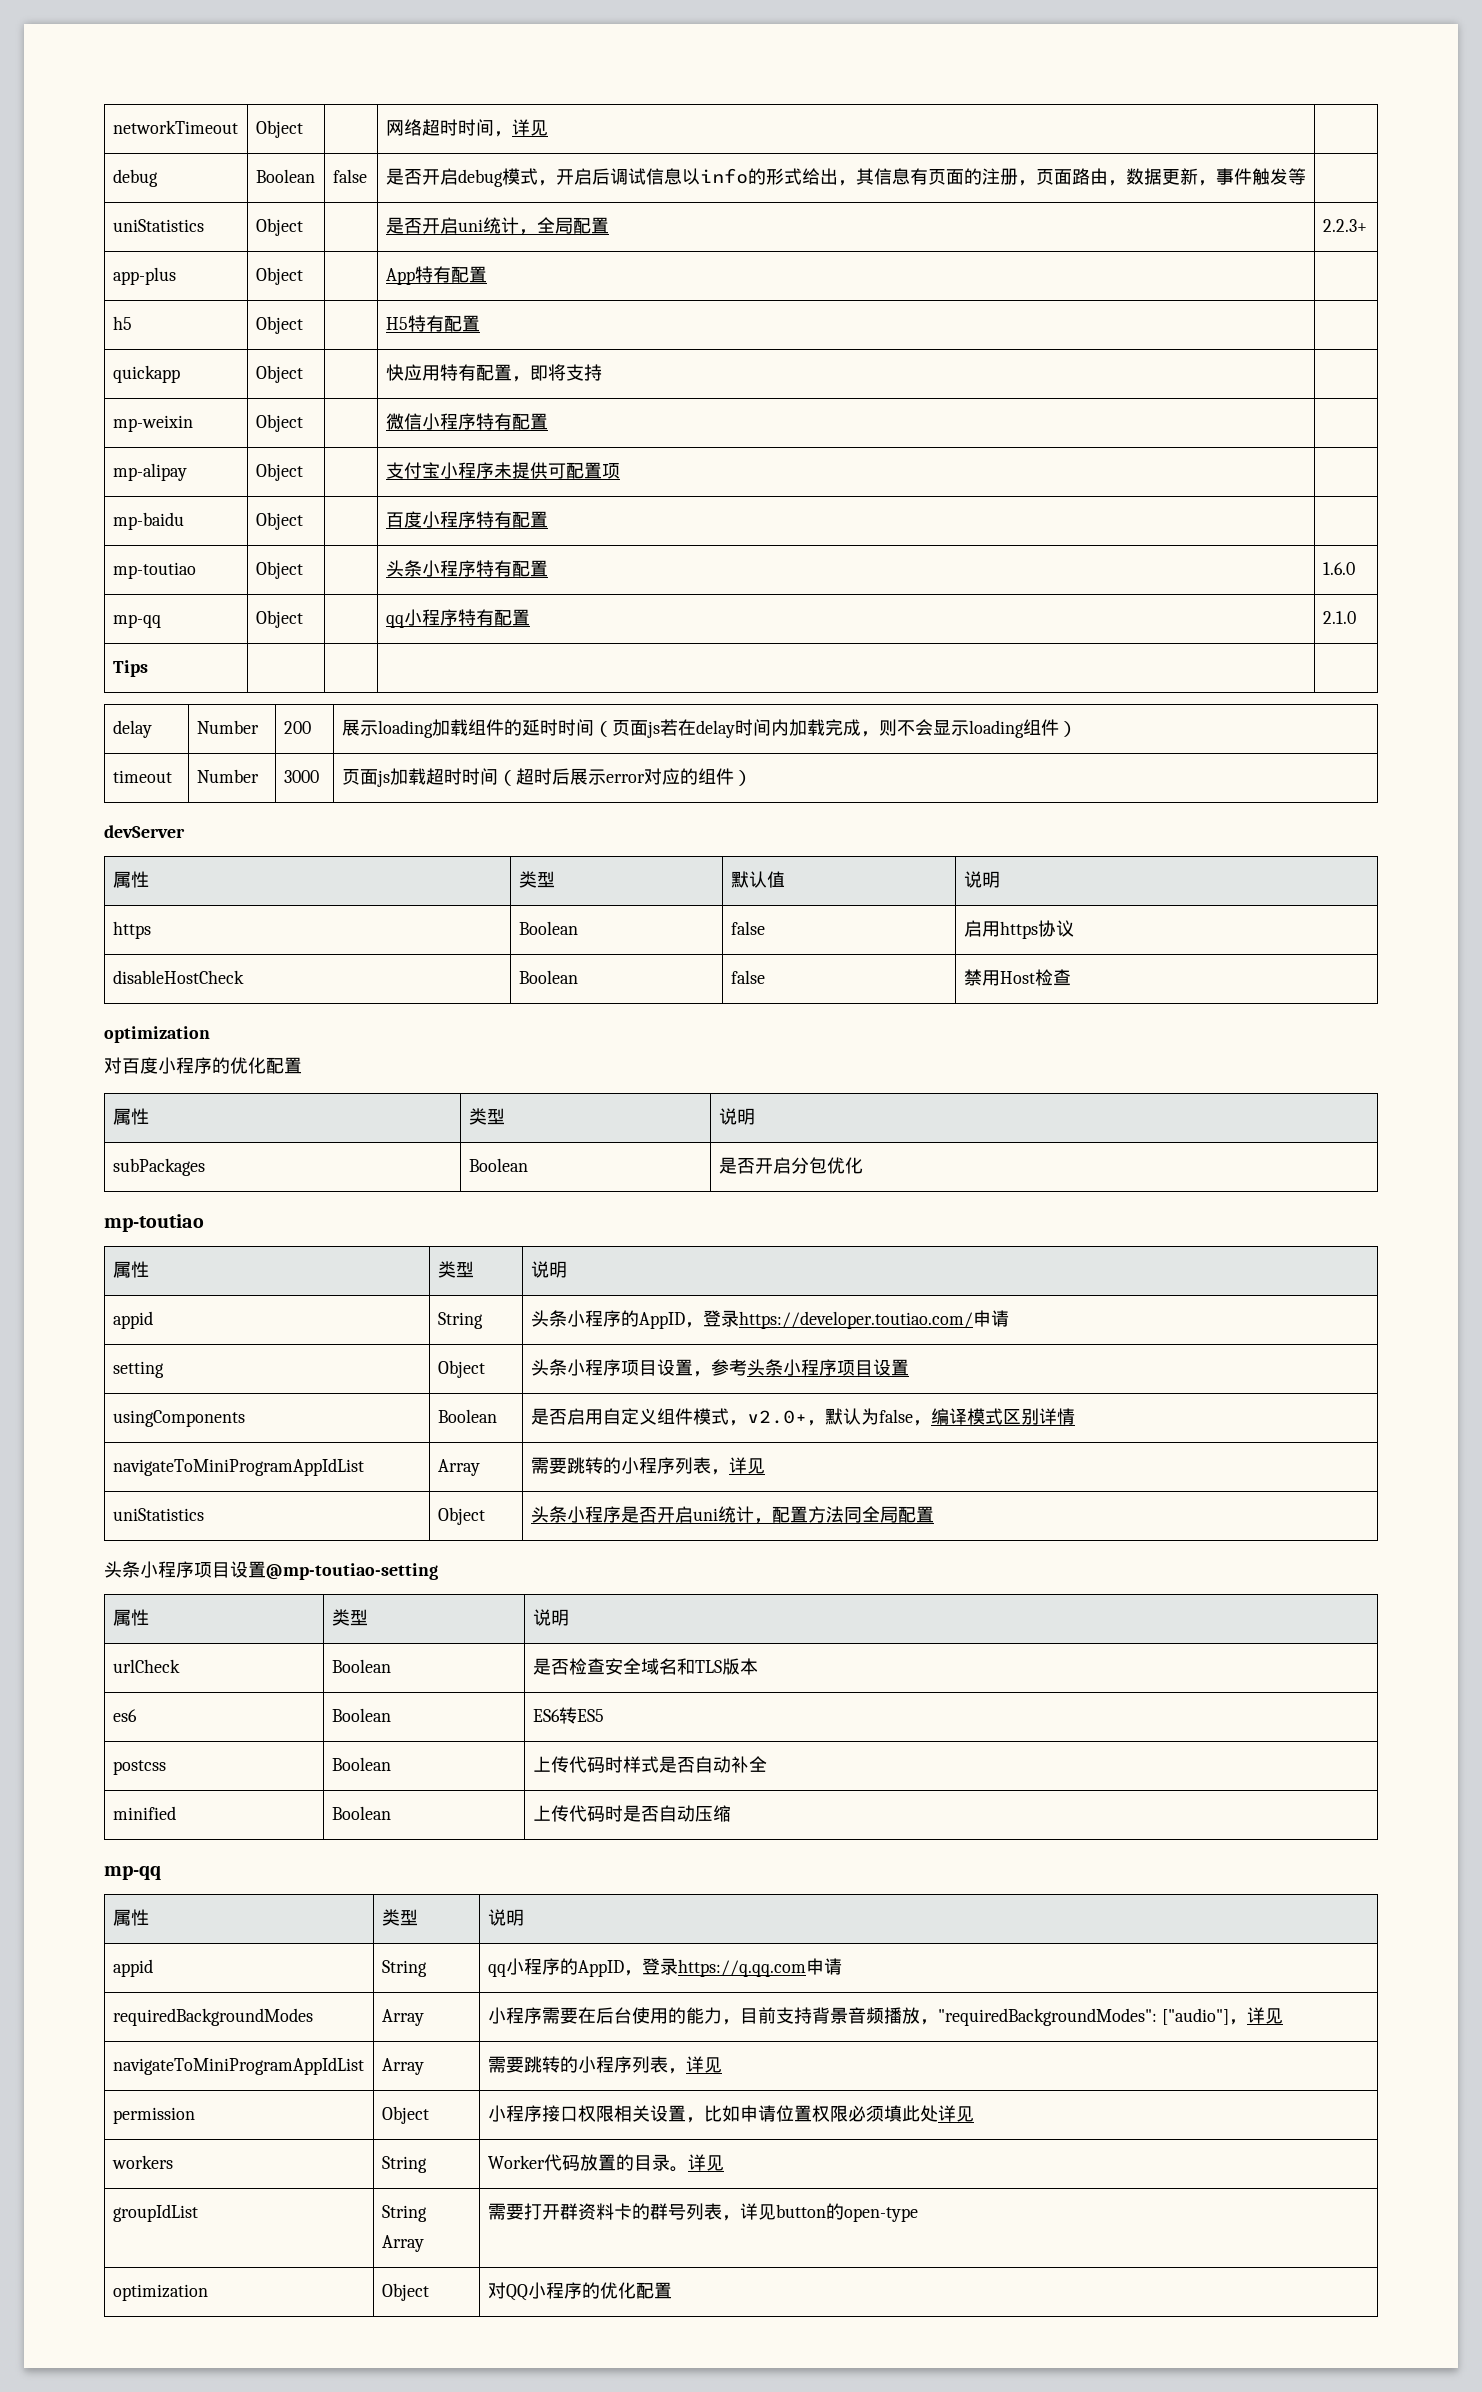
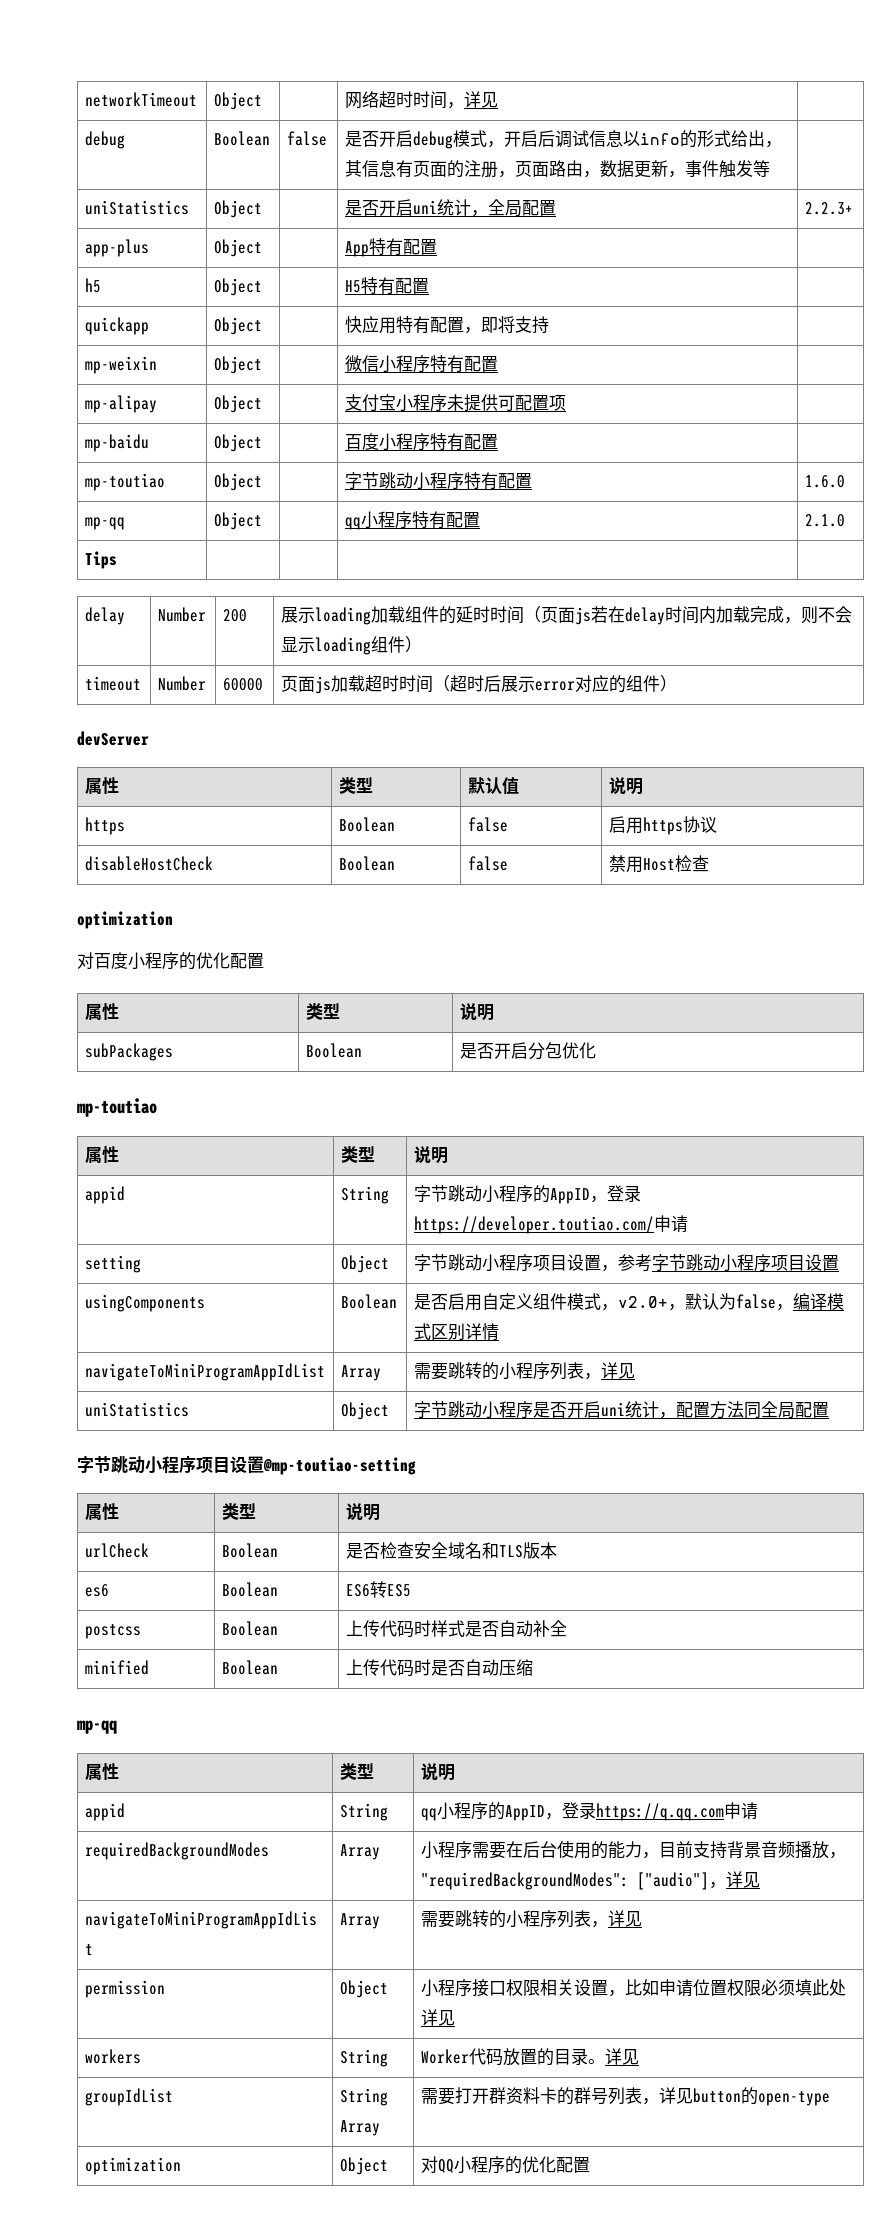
- mp-toutiao | Object | | 头条小程序特有配置 | 1.6.0
+ mp-toutiao | Object | | 字节跳动小程序特有配置 | 1.6.0
- timeout | Number | 3000 | 页面js加载超时时间（超时后展示error对应的组件）
+ timeout | Number | 60000 | 页面js加载超时时间（超时后展示error对应的组件）
- appid | String | 头条小程序的AppID，登录https://developer.toutiao.com/申请
+ appid | String | 字节跳动小程序的AppID，登录https://developer.toutiao.com/申请
- setting | Object | 头条小程序项目设置，参考头条小程序项目设置
+ setting | Object | 字节跳动小程序项目设置，参考字节跳动小程序项目设置
- uniStatistics | Object | 头条小程序是否开启uni统计，配置方法同全局配置
+ uniStatistics | Object | 字节跳动小程序是否开启uni统计，配置方法同全局配置
- 头条小程序项目设置@mp-toutiao-setting
+ 字节跳动小程序项目设置@mp-toutiao-setting

